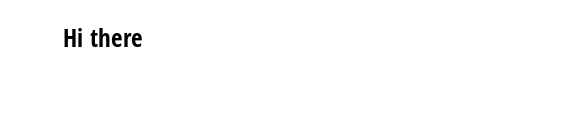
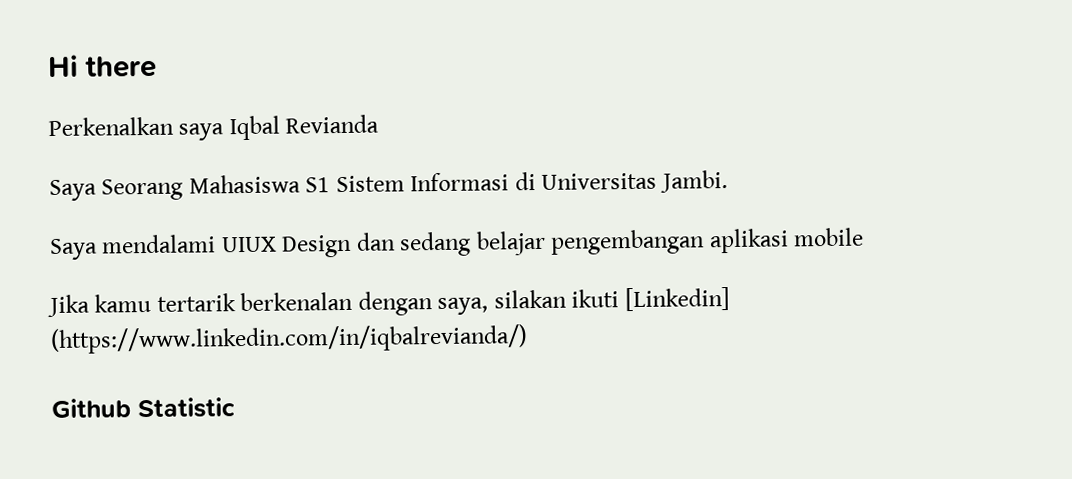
+ Perkenalkan saya Iqbal Revianda
+ Saya Seorang Mahasiswa S1 Sistem Informasi di Universitas Jambi.
+ Saya mendalami UIUX Design dan sedang belajar pengembangan aplikasi mobile
+ Jika kamu tertarik berkenalan dengan saya, silakan ikuti [Linkedin] (https://www.linkedin.com/in/iqbalrevianda/)
+ Github Statistic

